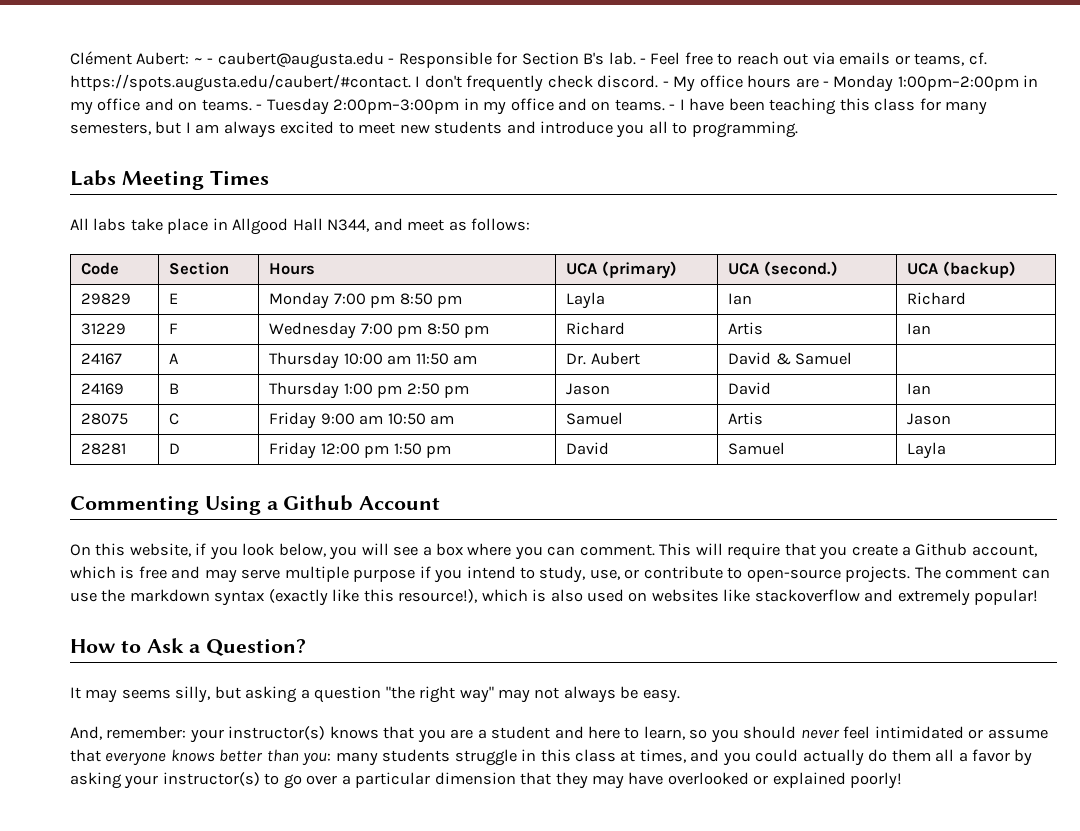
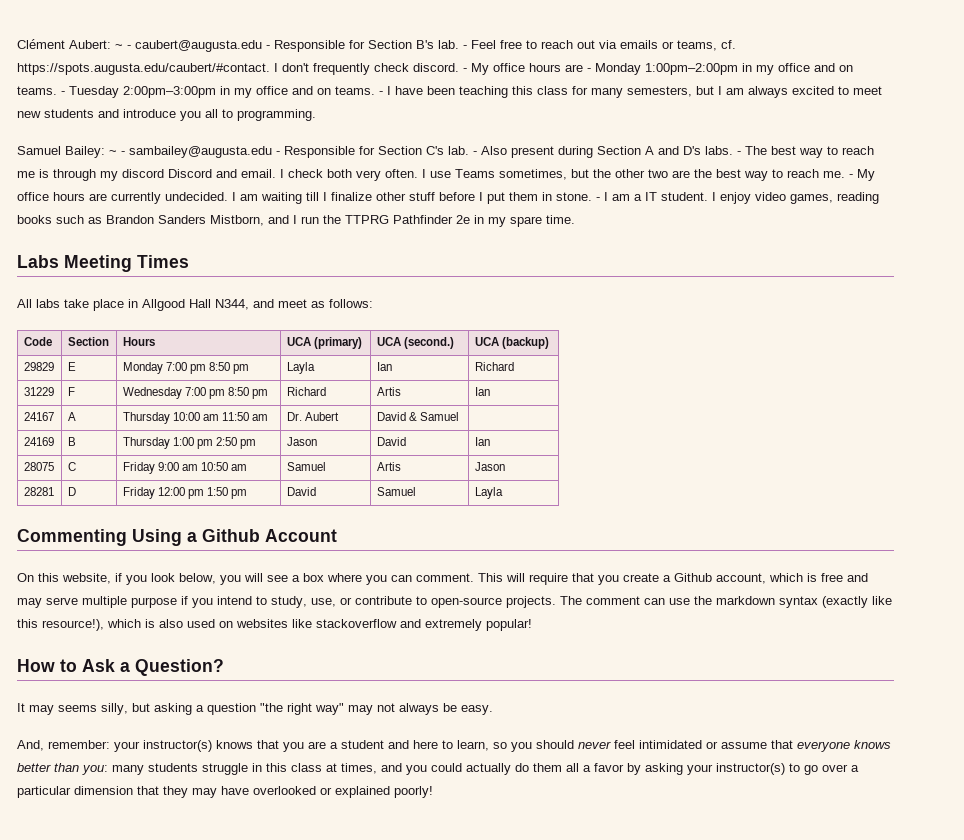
+ Samuel Bailey: ~ - sambailey@augusta.edu - Responsible for Section C's lab. - Also present during Section A and D's labs. - The best way to reach me is through my discord Discord and email. I check both very often. I use Teams sometimes, but the other two are the best way to reach me. - My office hours are currently undecided. I am waiting till I finalize other stuff before I put them in stone. - I am a IT student. I enjoy video games, reading books such as Brandon Sanders Mistborn, and I run the TTPRG Pathfinder 2e in my spare time.

